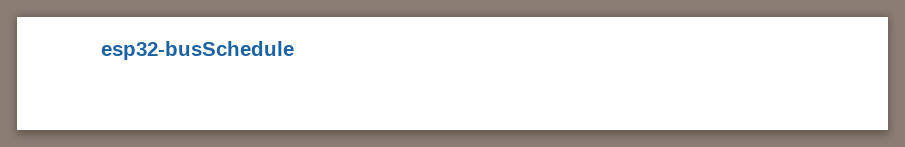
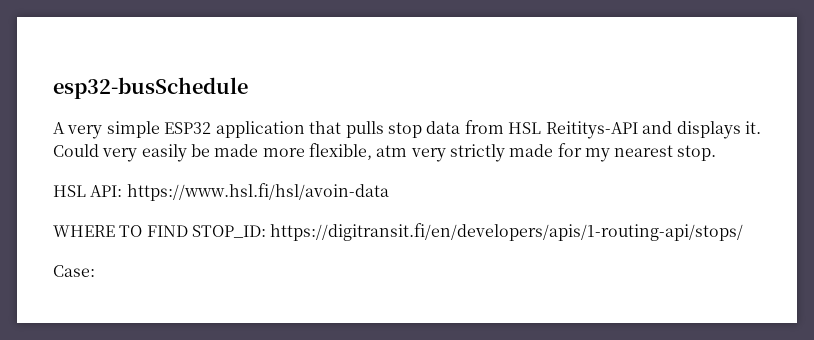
+ A very simple ESP32 application that pulls stop data from HSL Reititys-API and displays it. Could very easily be made more flexible, atm very strictly made for my nearest stop.
+ HSL API: https://www.hsl.fi/hsl/avoin-data
+ WHERE TO FIND STOP_ID: https://digitransit.fi/en/developers/apis/1-routing-api/stops/
+ Case:

